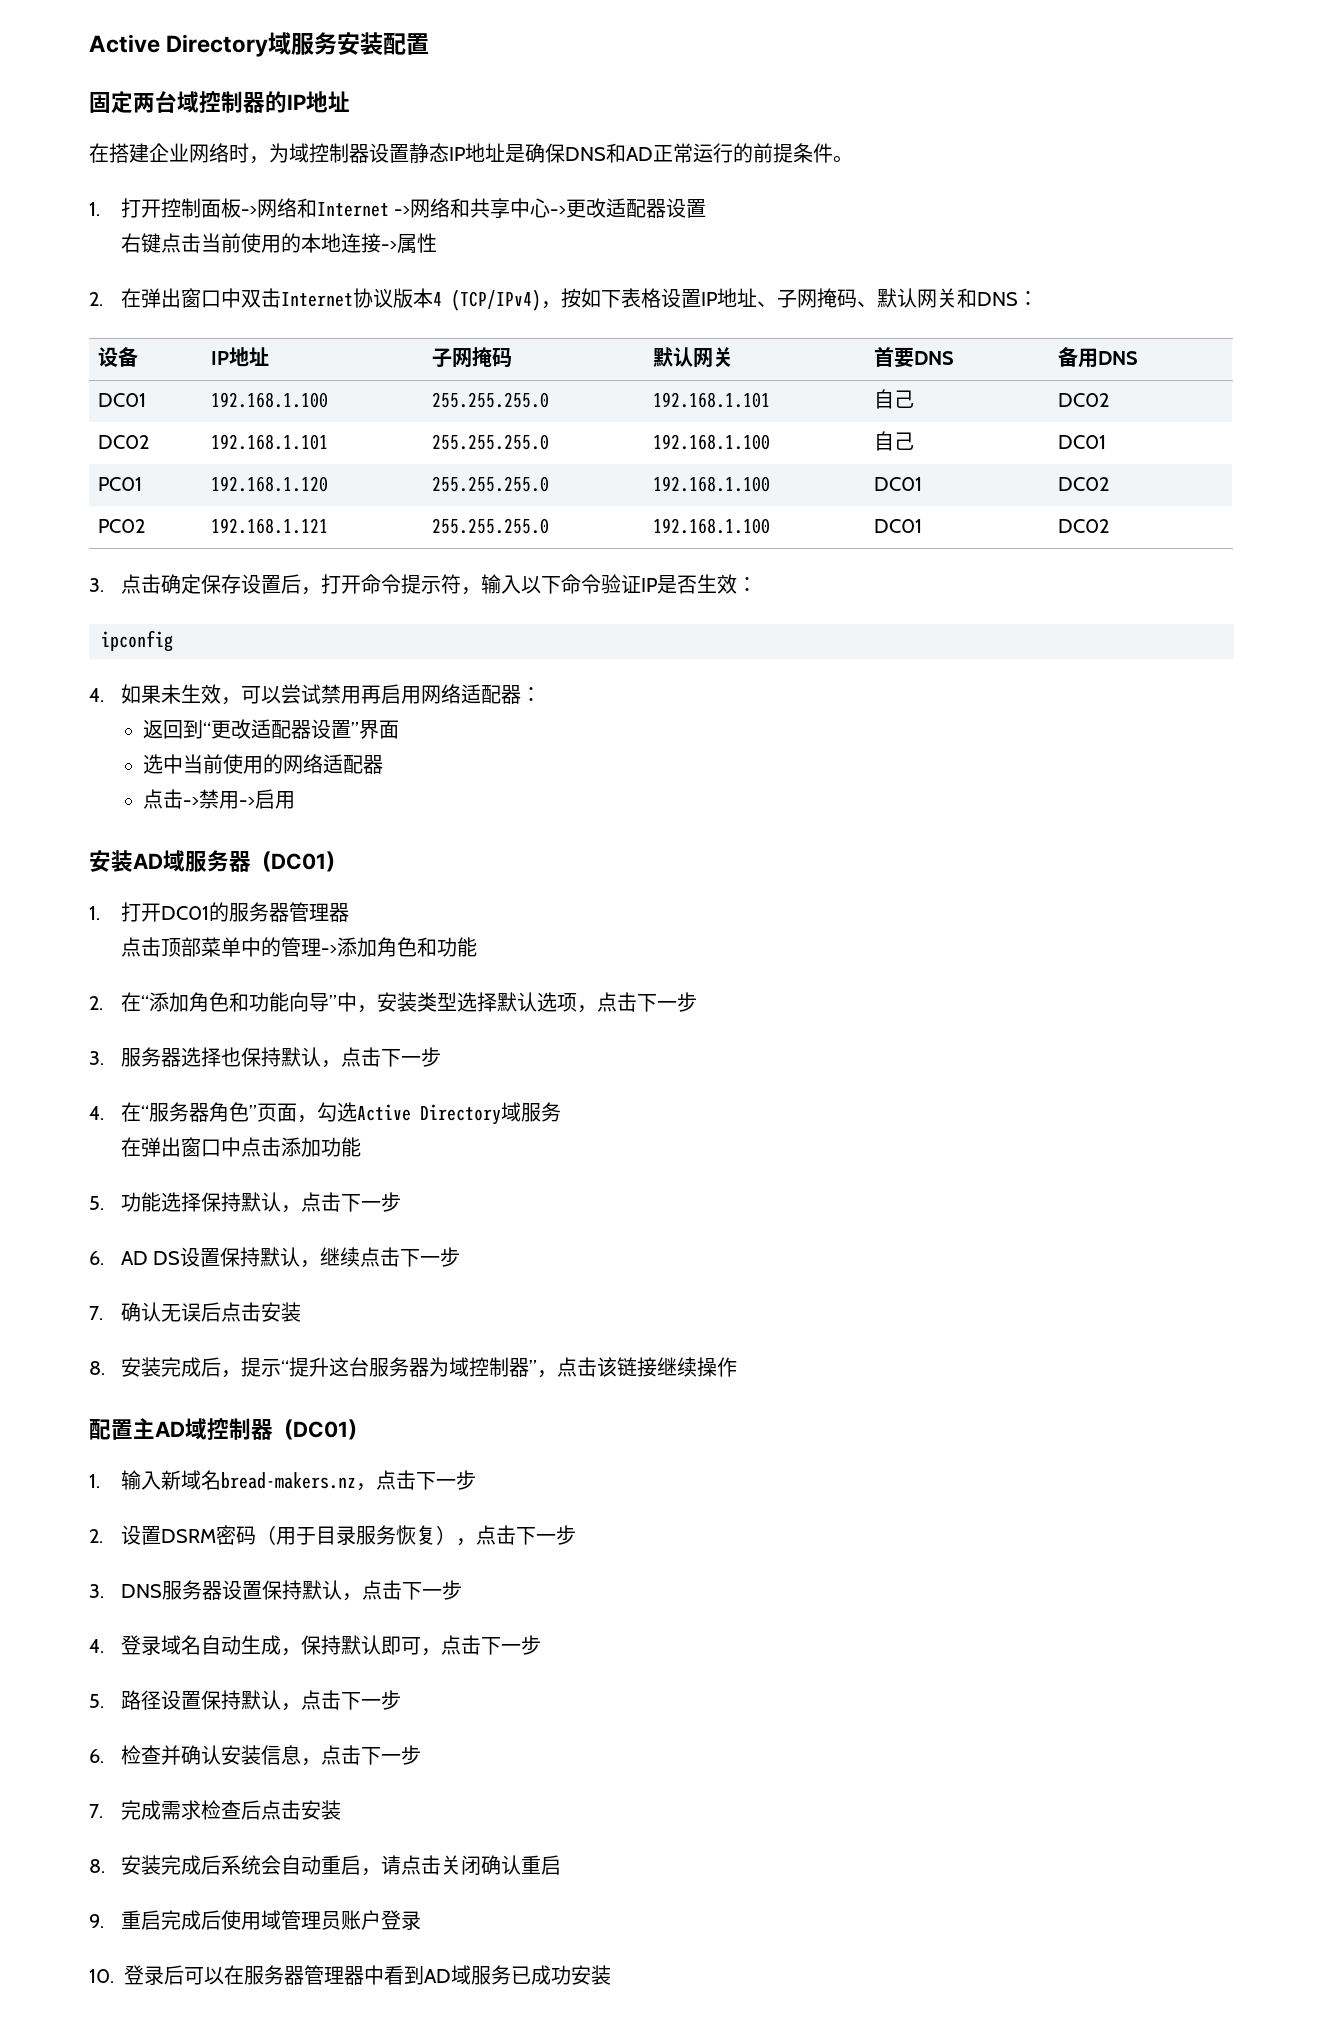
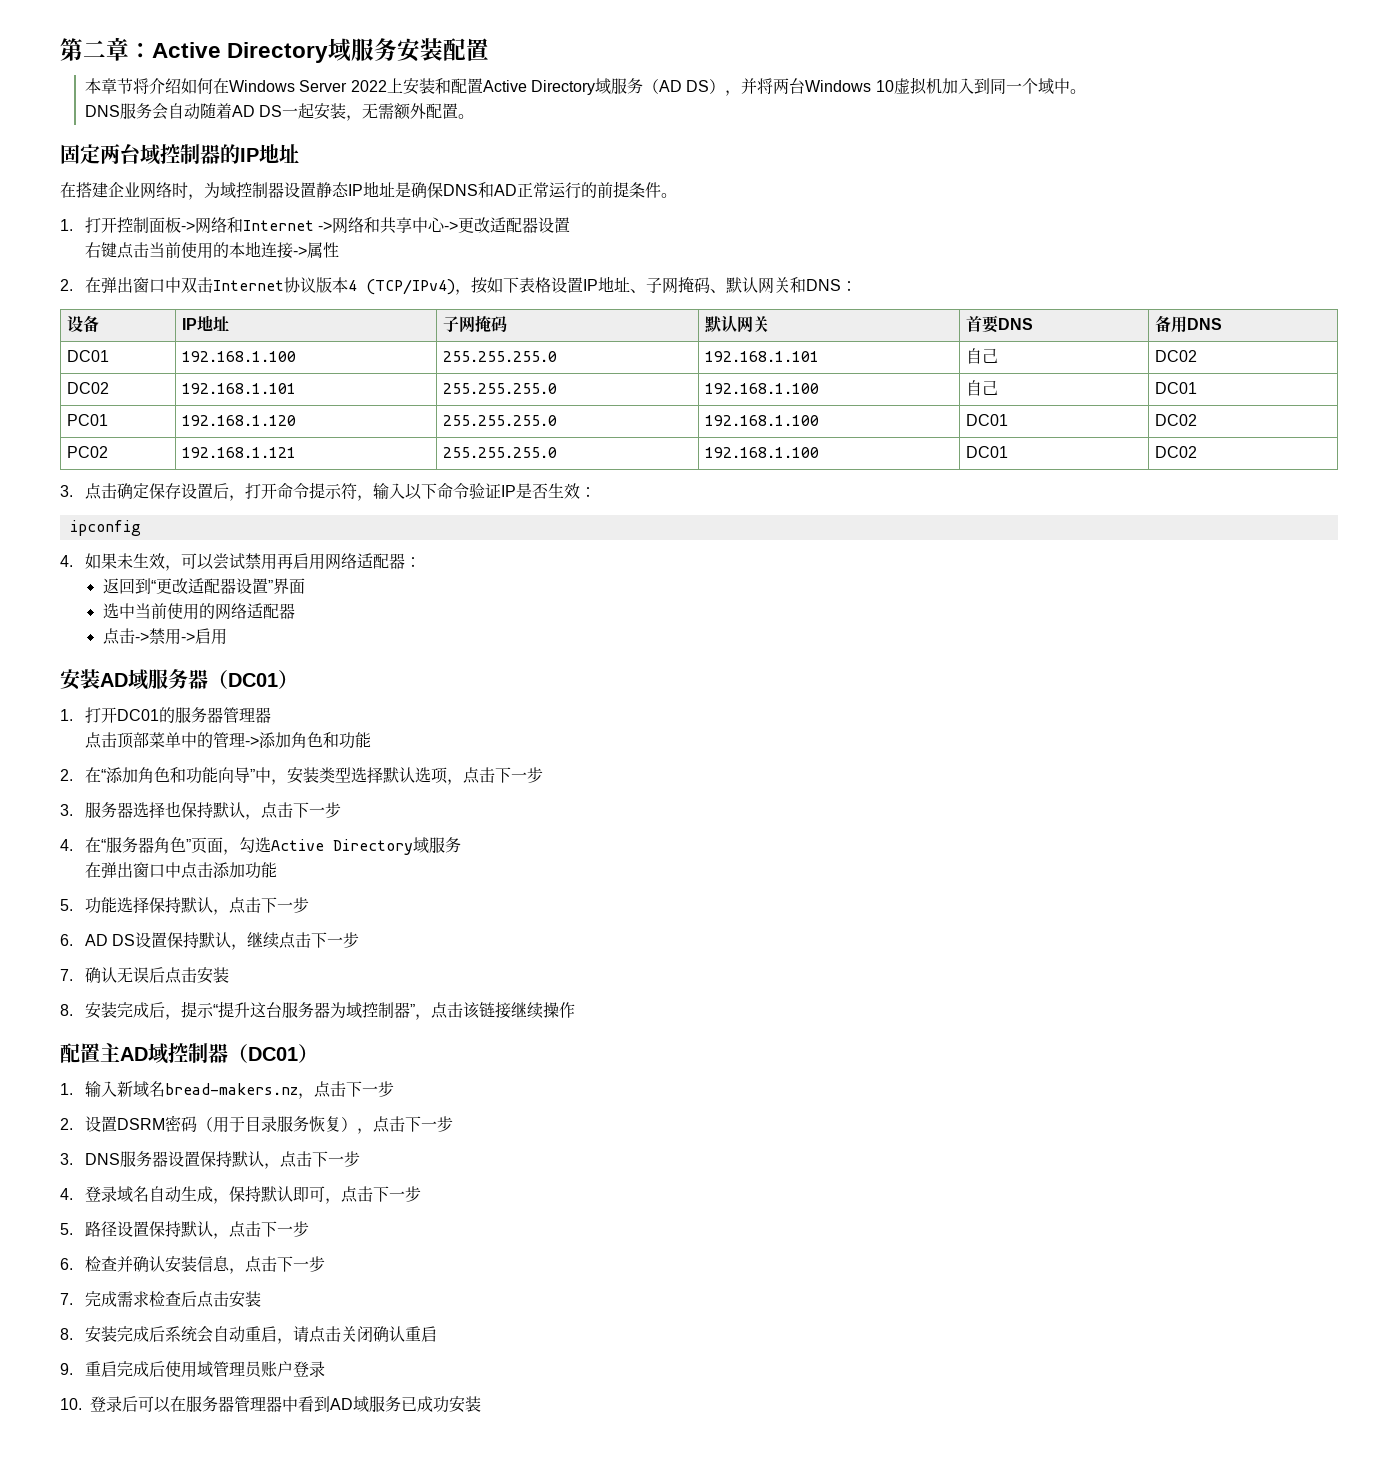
- Active Directory域服务安装配置
+ 第二章：Active Directory域服务安装配置
+ 本章节将介绍如何在Windows Server 2022上安装和配置Active Directory域服务（AD DS），并将两台Windows 10虚拟机加入到同一个域中。
+ DNS服务会自动随着AD DS一起安装，无需额外配置。

